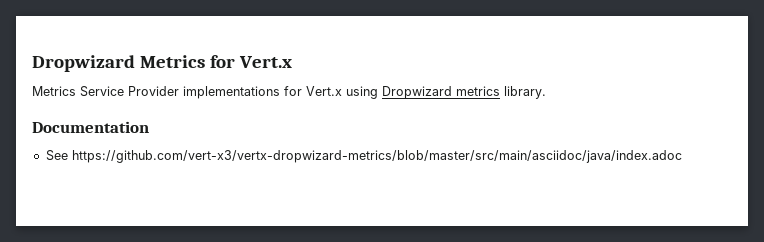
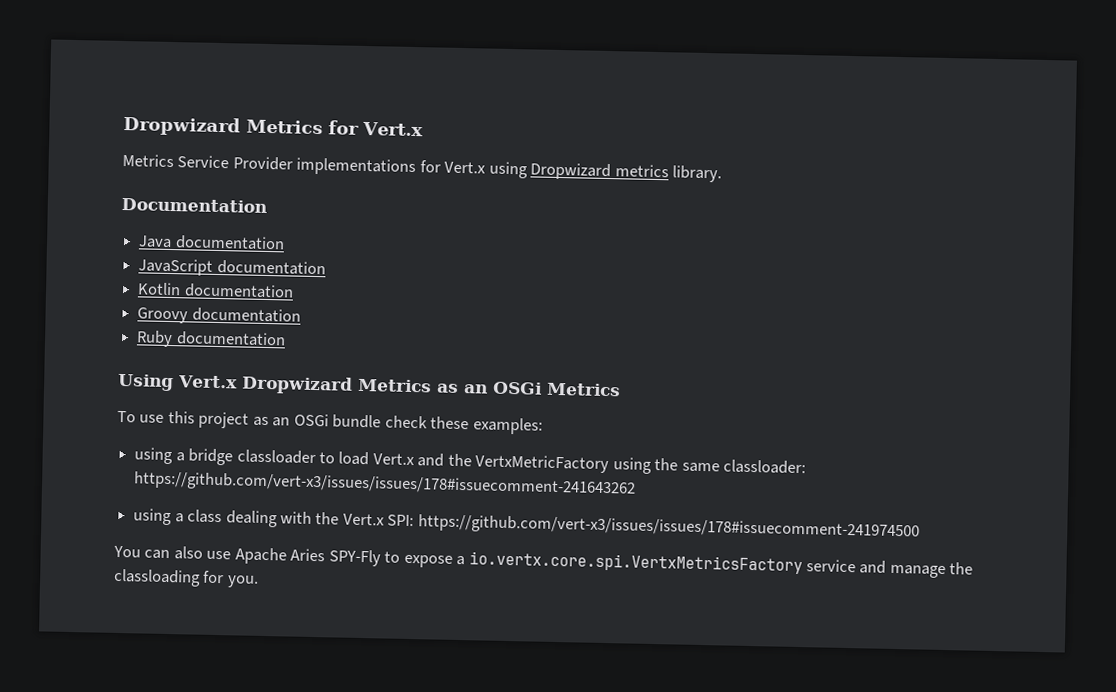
- See https://github.com/vert-x3/vertx-dropwizard-metrics/blob/master/src/main/asciidoc/java/index.adoc
+ Java documentation
+ JavaScript documentation
+ Kotlin documentation
+ Groovy documentation
+ Ruby documentation
+ Using Vert.x Dropwizard Metrics as an OSGi Metrics
+ To use this project as an OSGi bundle check these examples:
+ using a bridge classloader to load Vert.x and the VertxMetricFactory using the same classloader: https://github.com/vert-x3/issues/issues/178#issuecomment-241643262
+ using a class dealing with the Vert.x SPI: https://github.com/vert-x3/issues/issues/178#issuecomment-241974500
+ You can also use Apache Aries SPY-Fly to expose a io.vertx.core.spi.VertxMetricsFactory service and manage the classloading for you.

